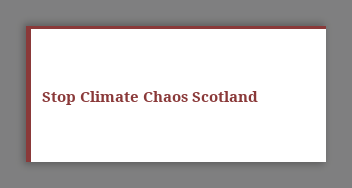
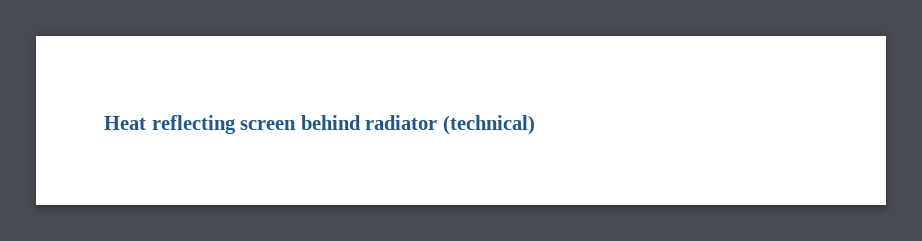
- Stop Climate Chaos Scotland
+ Heat reflecting screen behind radiator (technical)

